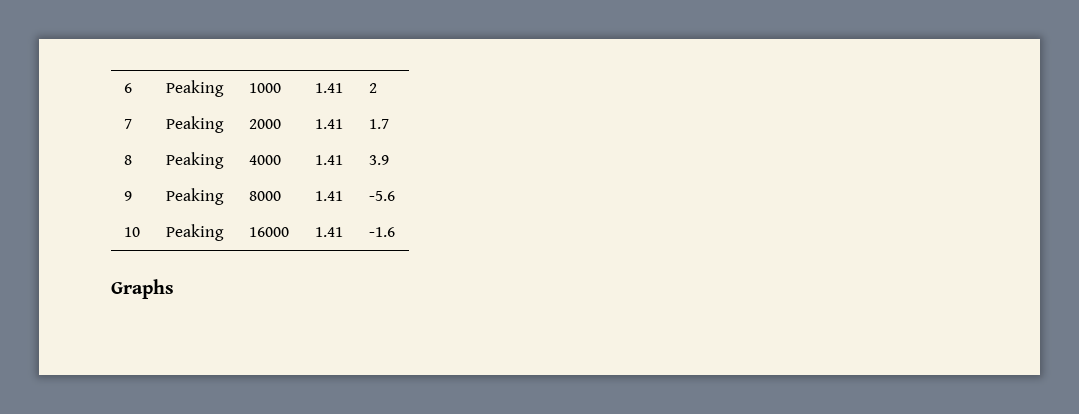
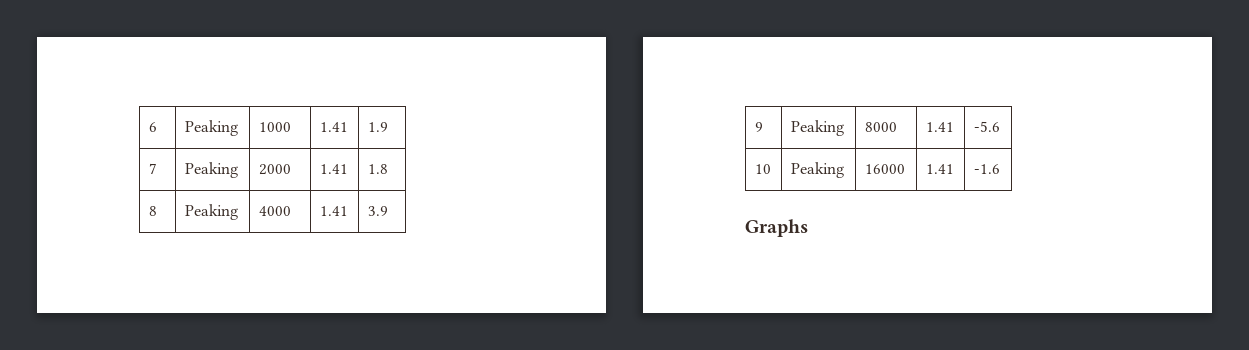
- 6 | Peaking | 1000 | 1.41 | 2
+ 6 | Peaking | 1000 | 1.41 | 1.9
- 7 | Peaking | 2000 | 1.41 | 1.7
+ 7 | Peaking | 2000 | 1.41 | 1.8

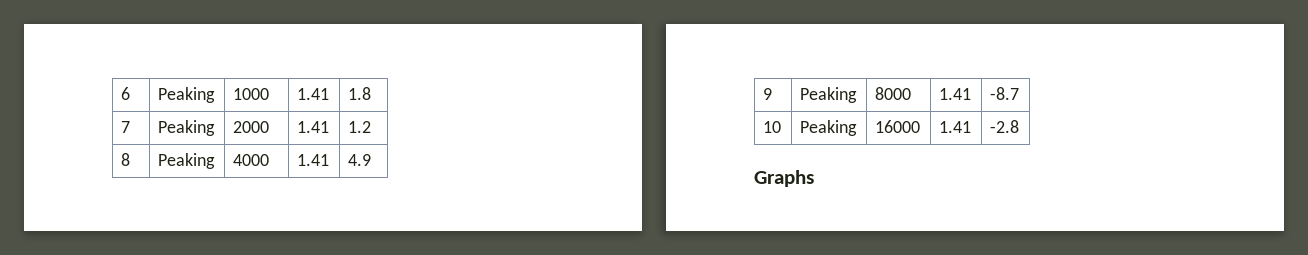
- 6 | Peaking | 1000 | 1.41 | 1.9
+ 6 | Peaking | 1000 | 1.41 | 1.8
- 7 | Peaking | 2000 | 1.41 | 1.8
+ 7 | Peaking | 2000 | 1.41 | 1.2
- 8 | Peaking | 4000 | 1.41 | 3.9
+ 8 | Peaking | 4000 | 1.41 | 4.9
- 9 | Peaking | 8000 | 1.41 | -5.6
+ 9 | Peaking | 8000 | 1.41 | -8.7
- 10 | Peaking | 16000 | 1.41 | -1.6
+ 10 | Peaking | 16000 | 1.41 | -2.8

